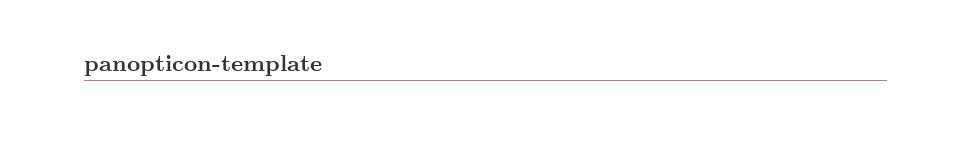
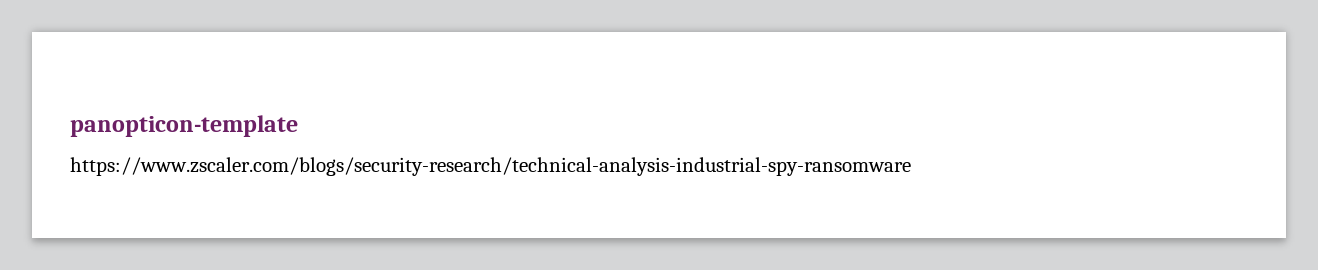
+ https://www.zscaler.com/blogs/security-research/technical-analysis-industrial-spy-ransomware

